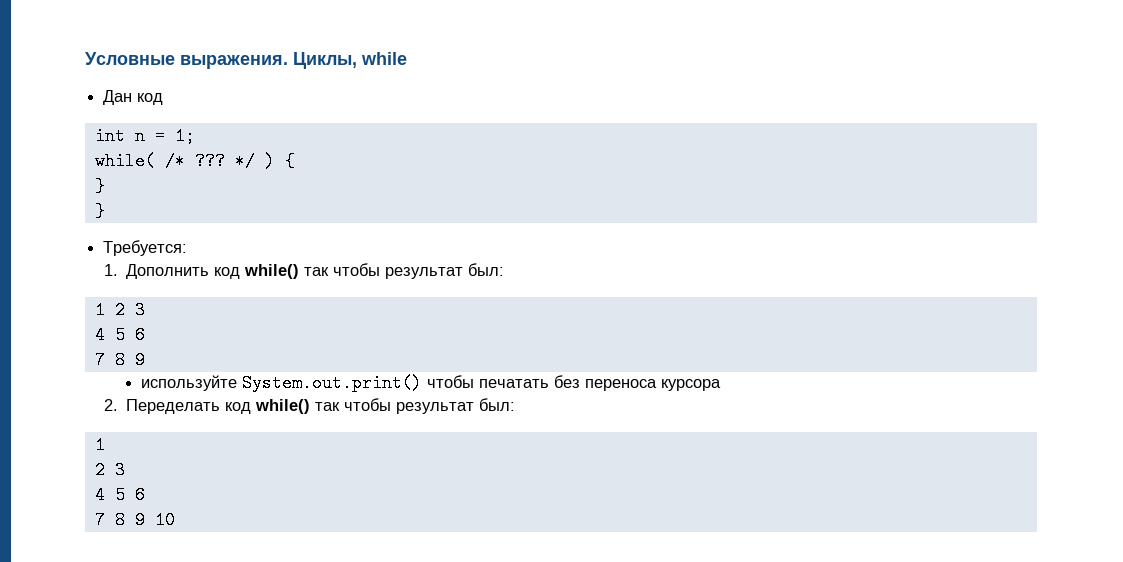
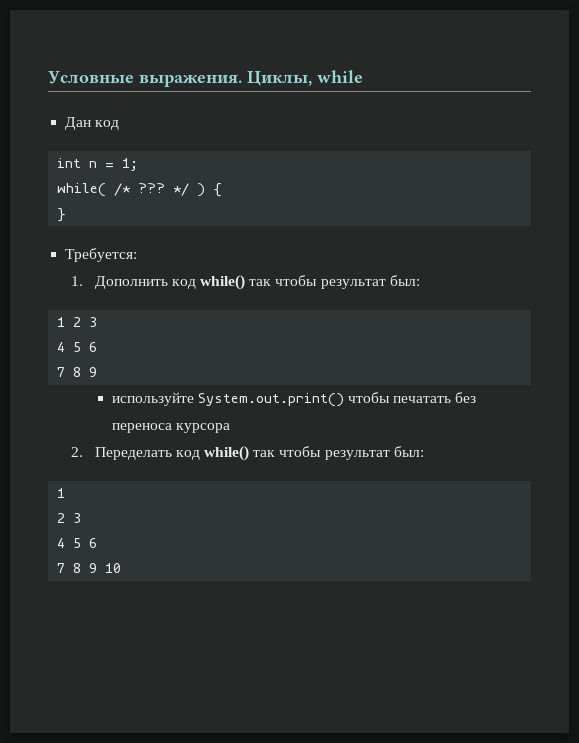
  */ ) {
- }

